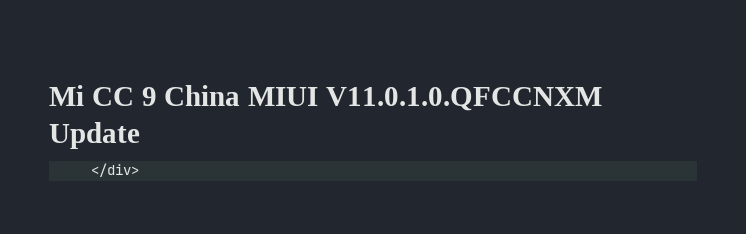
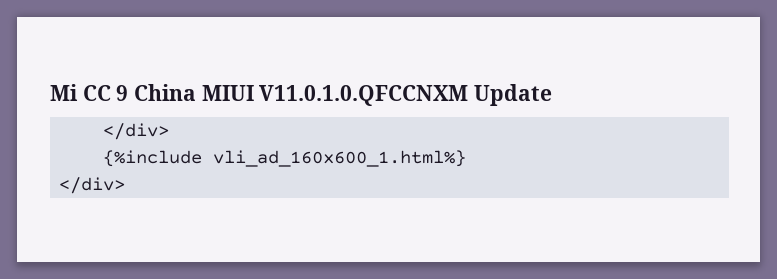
+ {%include vli_ad_160x600_1.html%}
+ </div>

